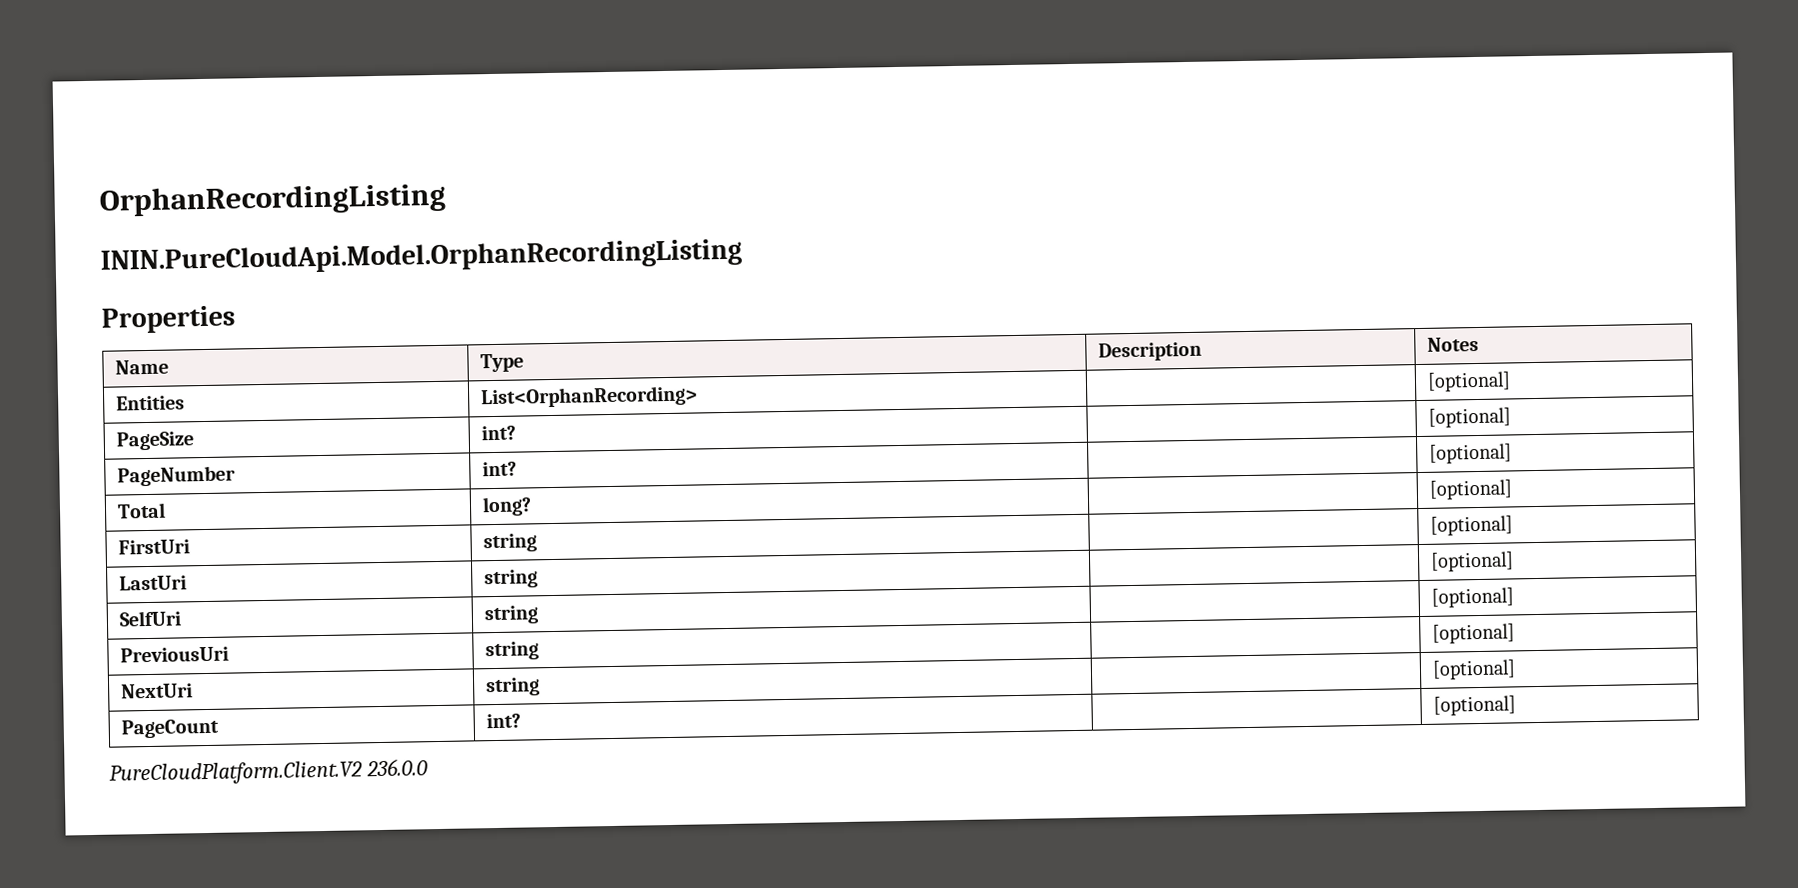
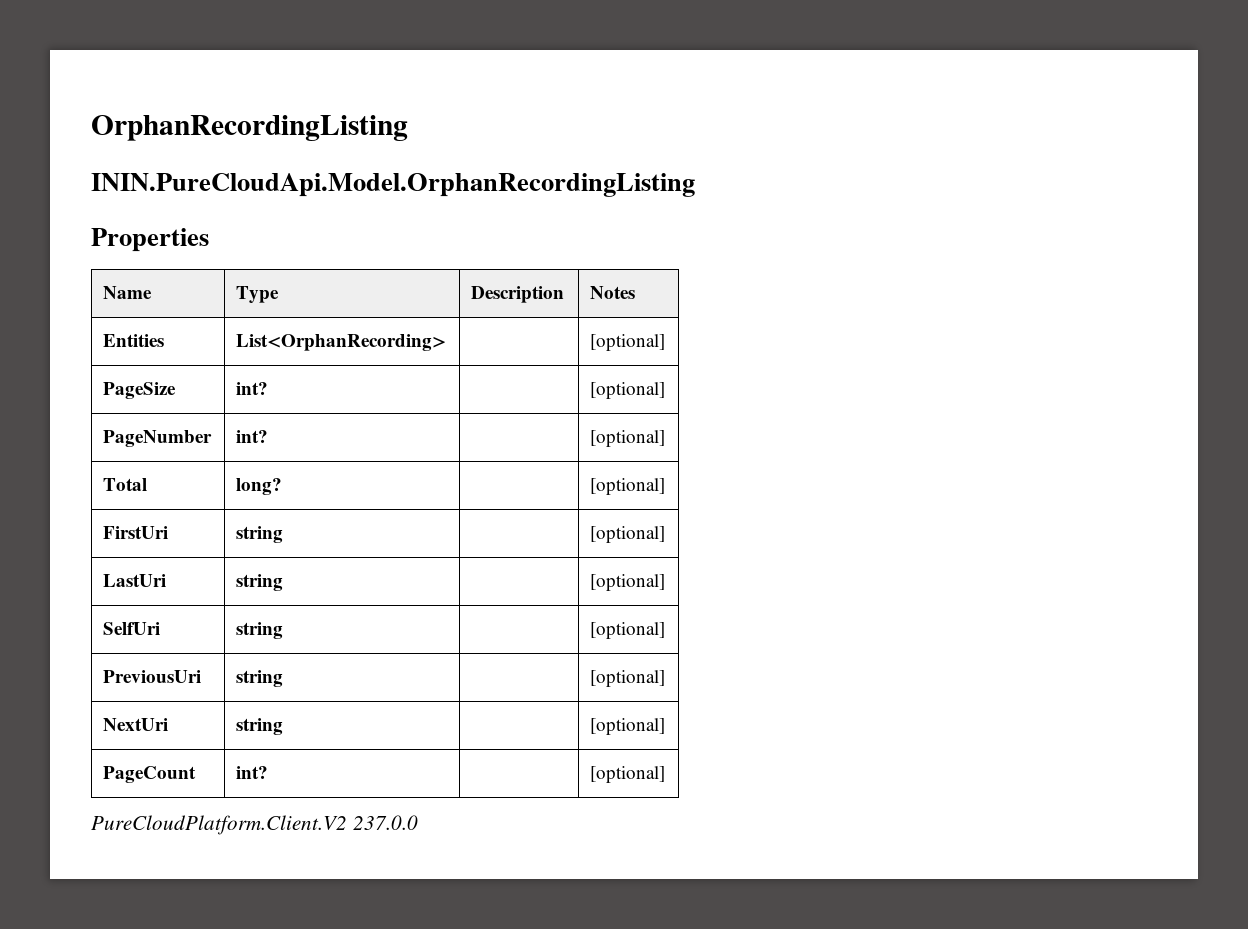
- PureCloudPlatform.Client.V2 236.0.0
+ PureCloudPlatform.Client.V2 237.0.0

